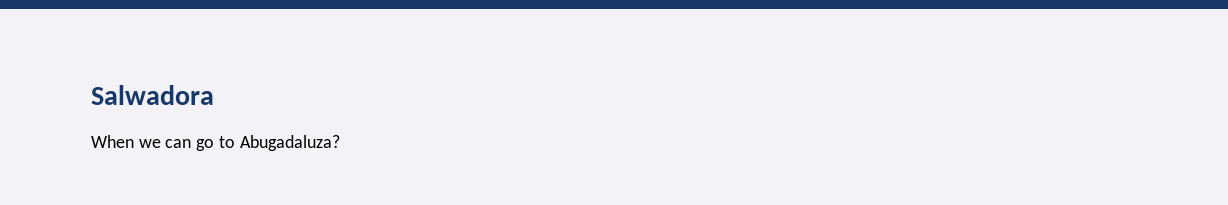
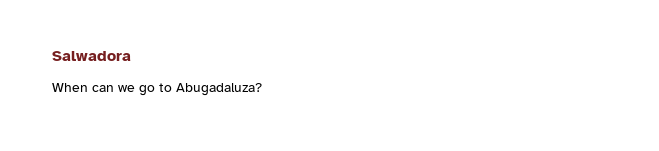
- When we can go to Abugadaluza?
+ When can we go to Abugadaluza?

